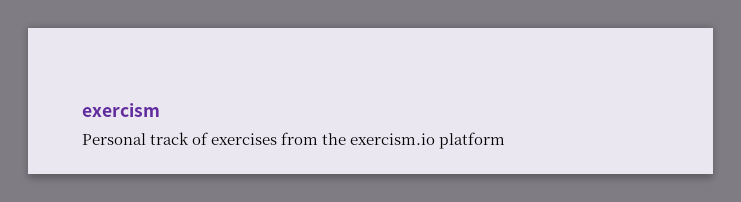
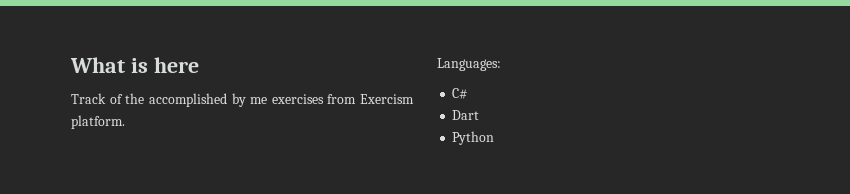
- exercism
- Personal track of exercises from the exercism.io platform
+ What is here
+ Track of the accomplished by me exercises from Exercism platform.
+ Languages:
+ C#
+ Dart
+ Python

